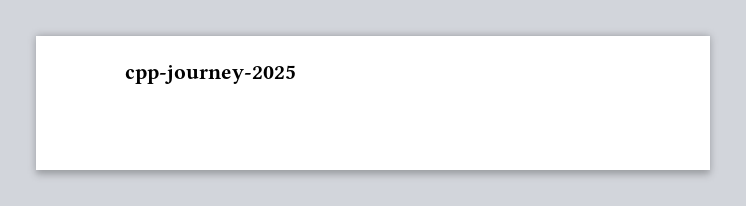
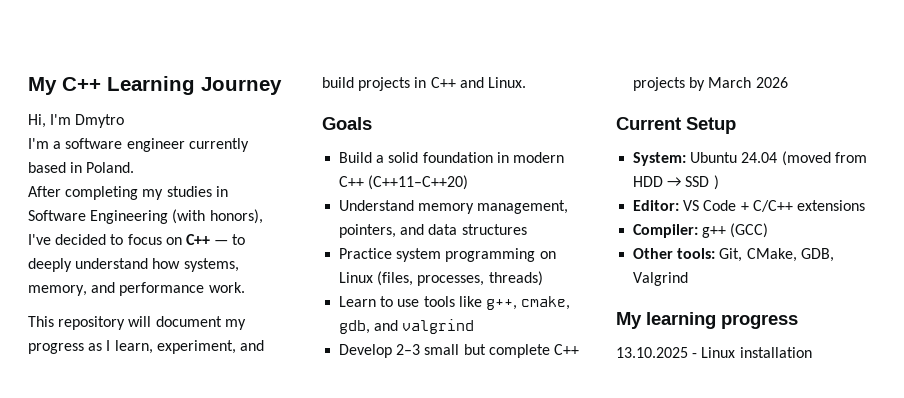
- cpp-journey-2025
+ My C++ Learning Journey
+ Hi, I'm Dmytro
+ I'm a software engineer currently based in Poland.
+ After completing my studies in Software Engineering (with honors), I've decided to focus on C++ — to deeply understand how systems, memory, and performance work.
+ This repository will document my progress as I learn, experiment, and build projects in C++ and Linux.
+ Goals
+ Build a solid foundation in modern C++ (C++11–C++20)
+ Understand memory management, pointers, and data structures
+ Practice system programming on Linux (files, processes, threads)
+ Learn to use tools like g++, cmake, gdb, and valgrind
+ Develop 2–3 small but complete C++ projects by March 2026
+ Current Setup
+ System: Ubuntu 24.04 (moved from HDD → SSD )
+ Editor: VS Code + C/C++ extensions
+ Compiler: g++ (GCC)
+ Other tools: Git, CMake, GDB, Valgrind
+ My learning progress
+ 13.10.2025 - Linux installation

